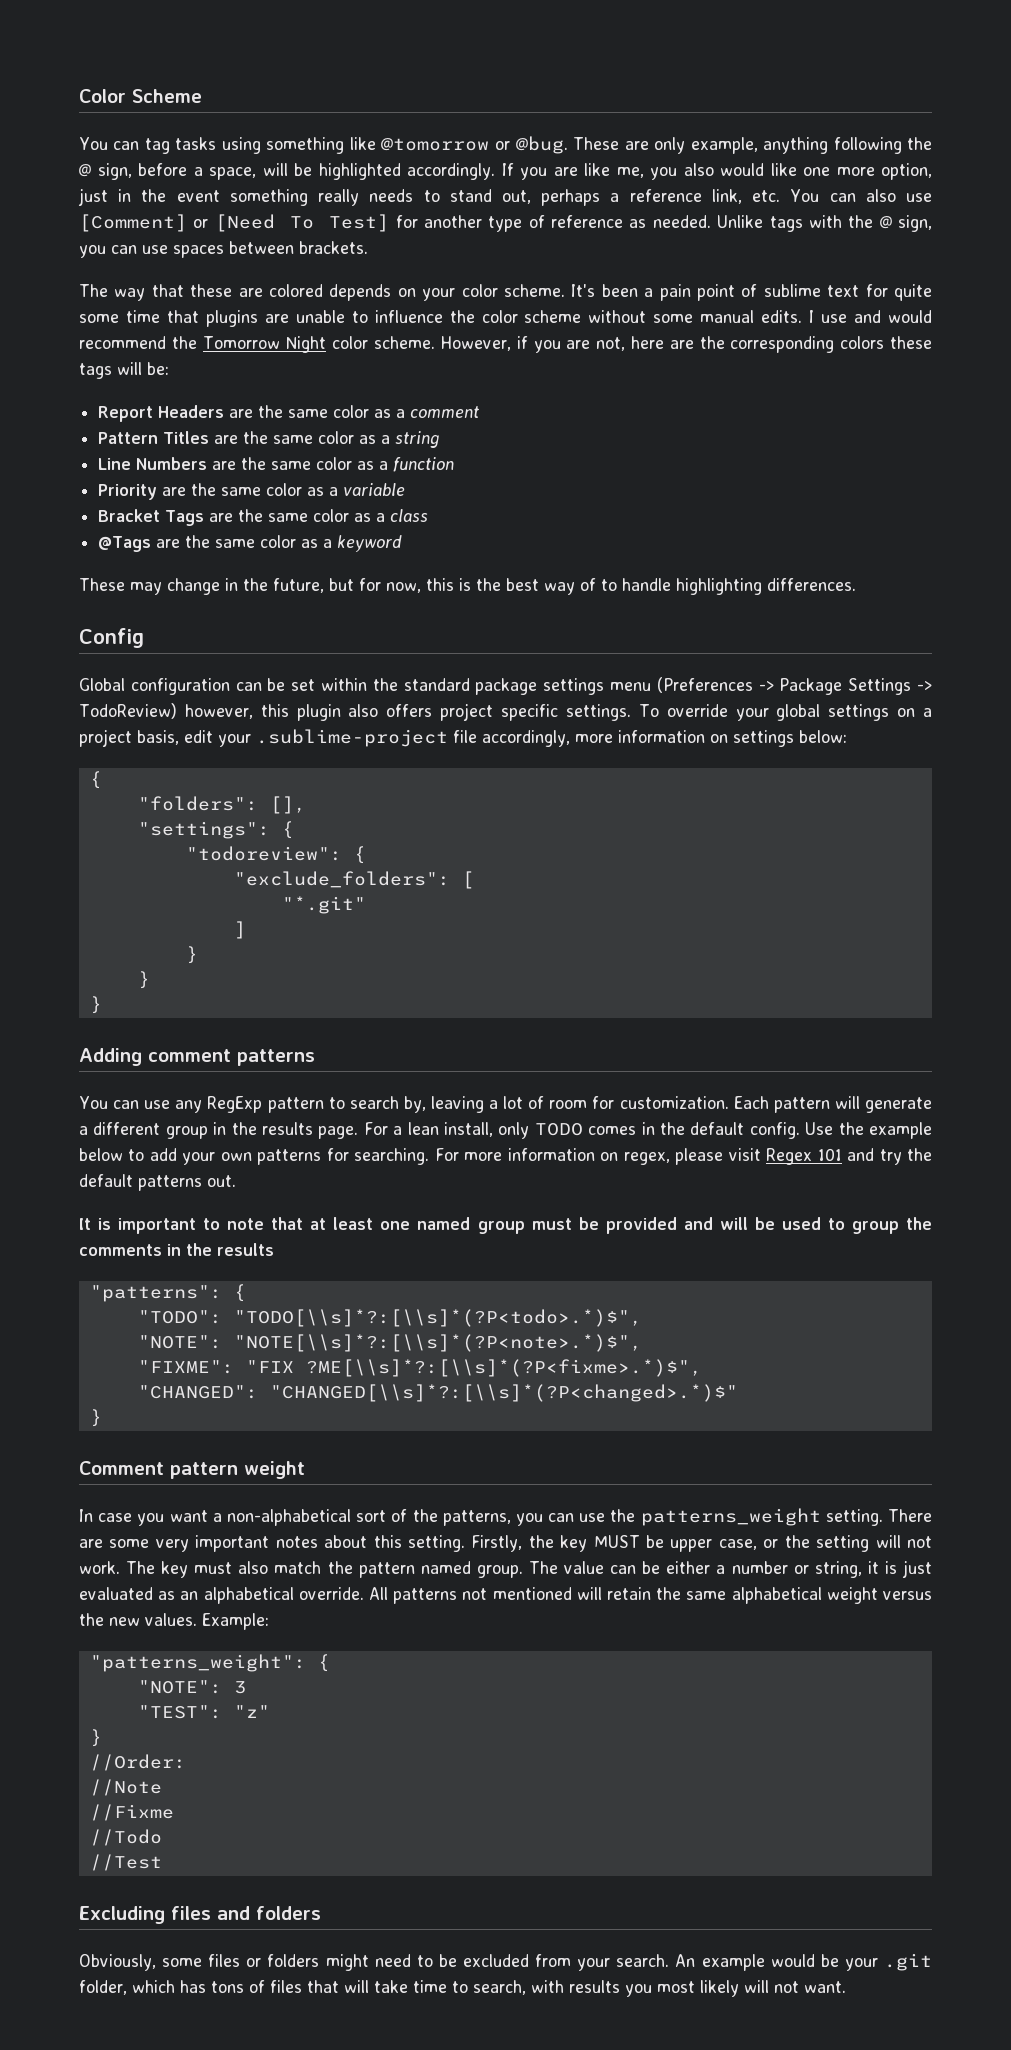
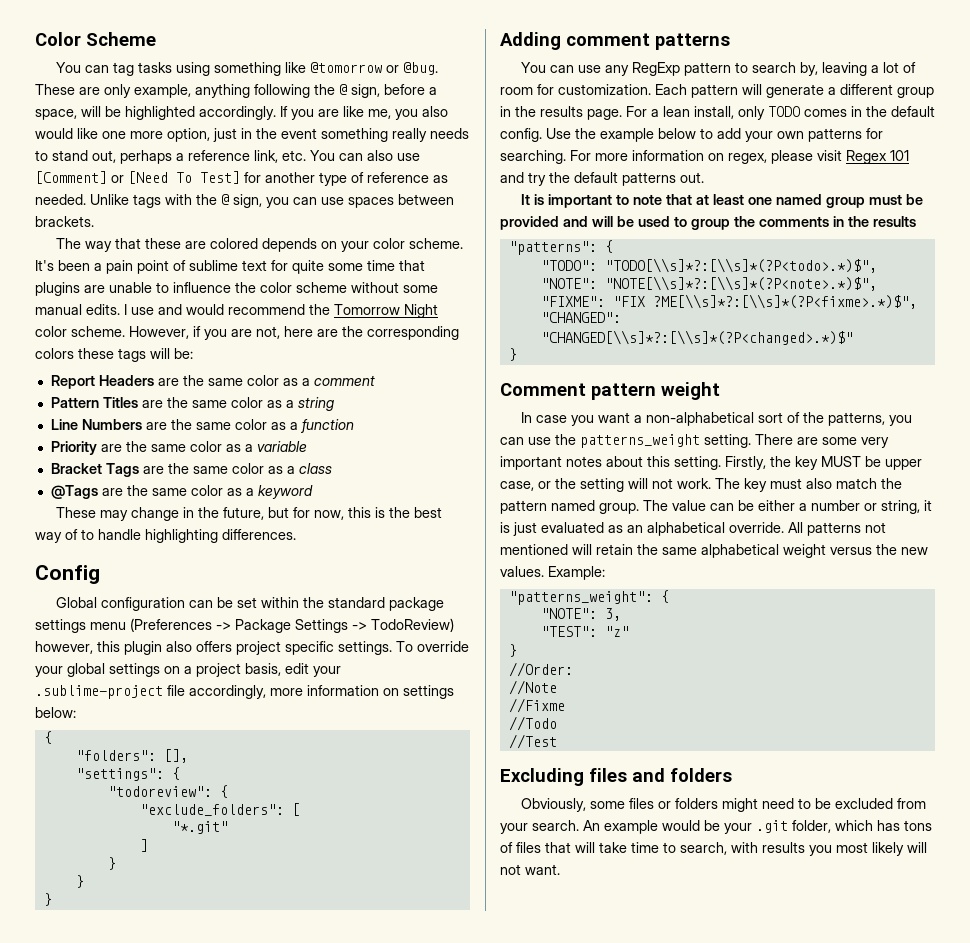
- "NOTE": 3
+ "NOTE": 3,

